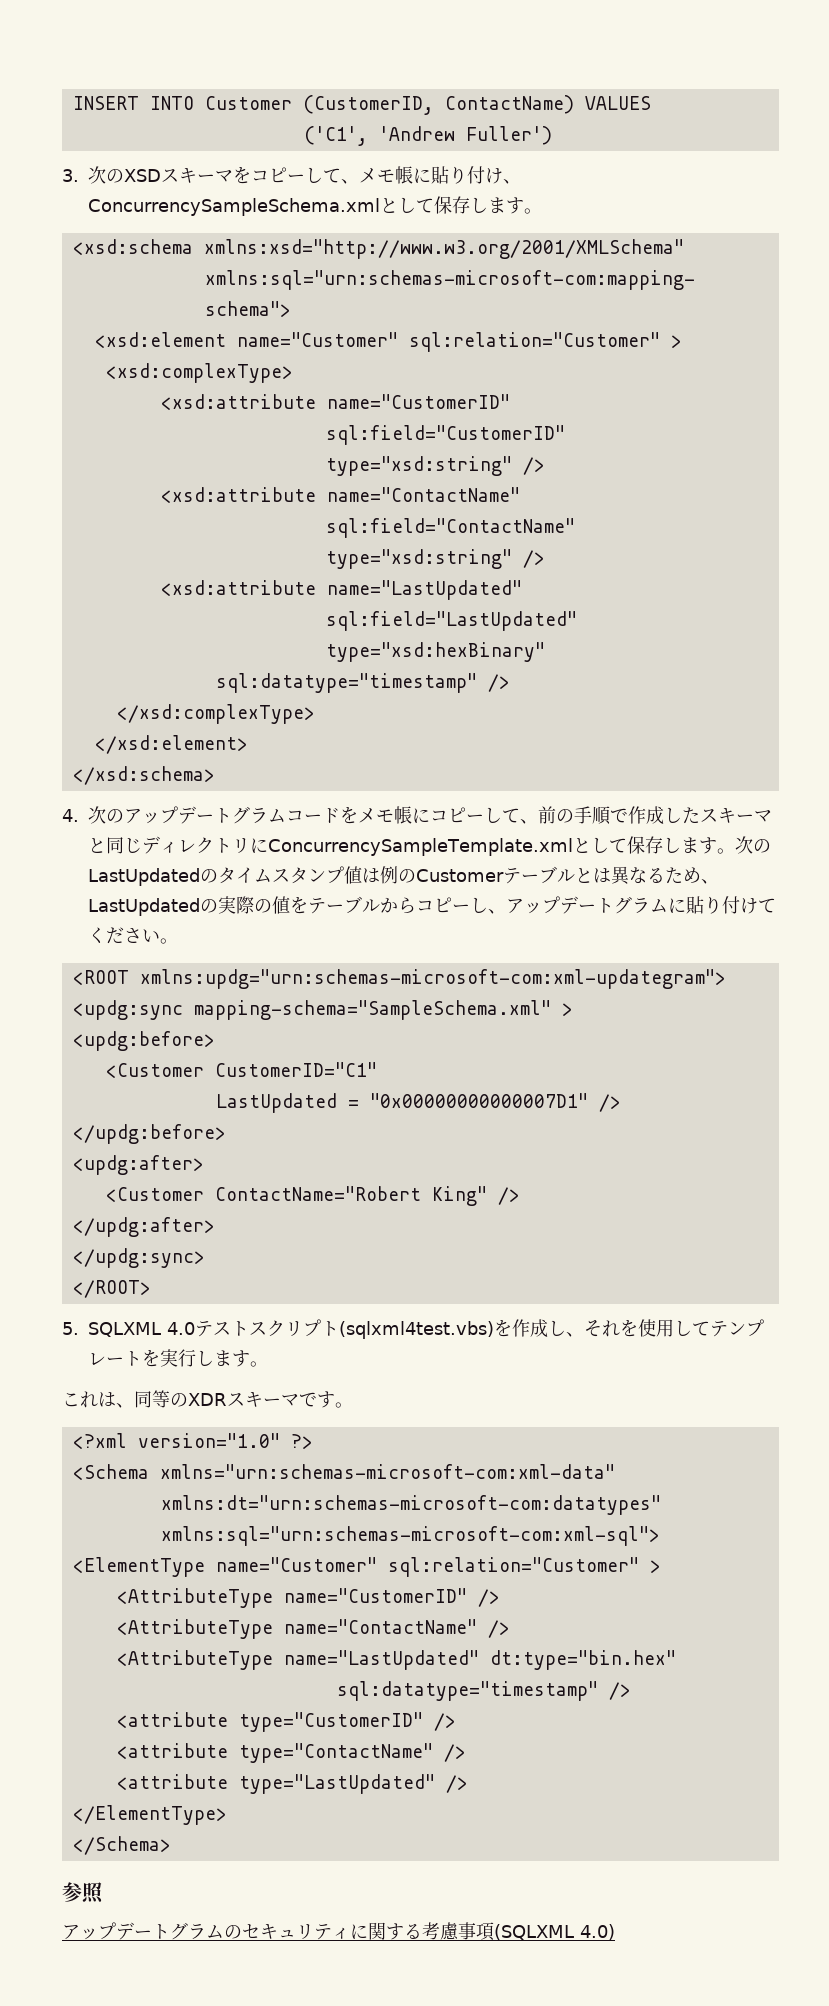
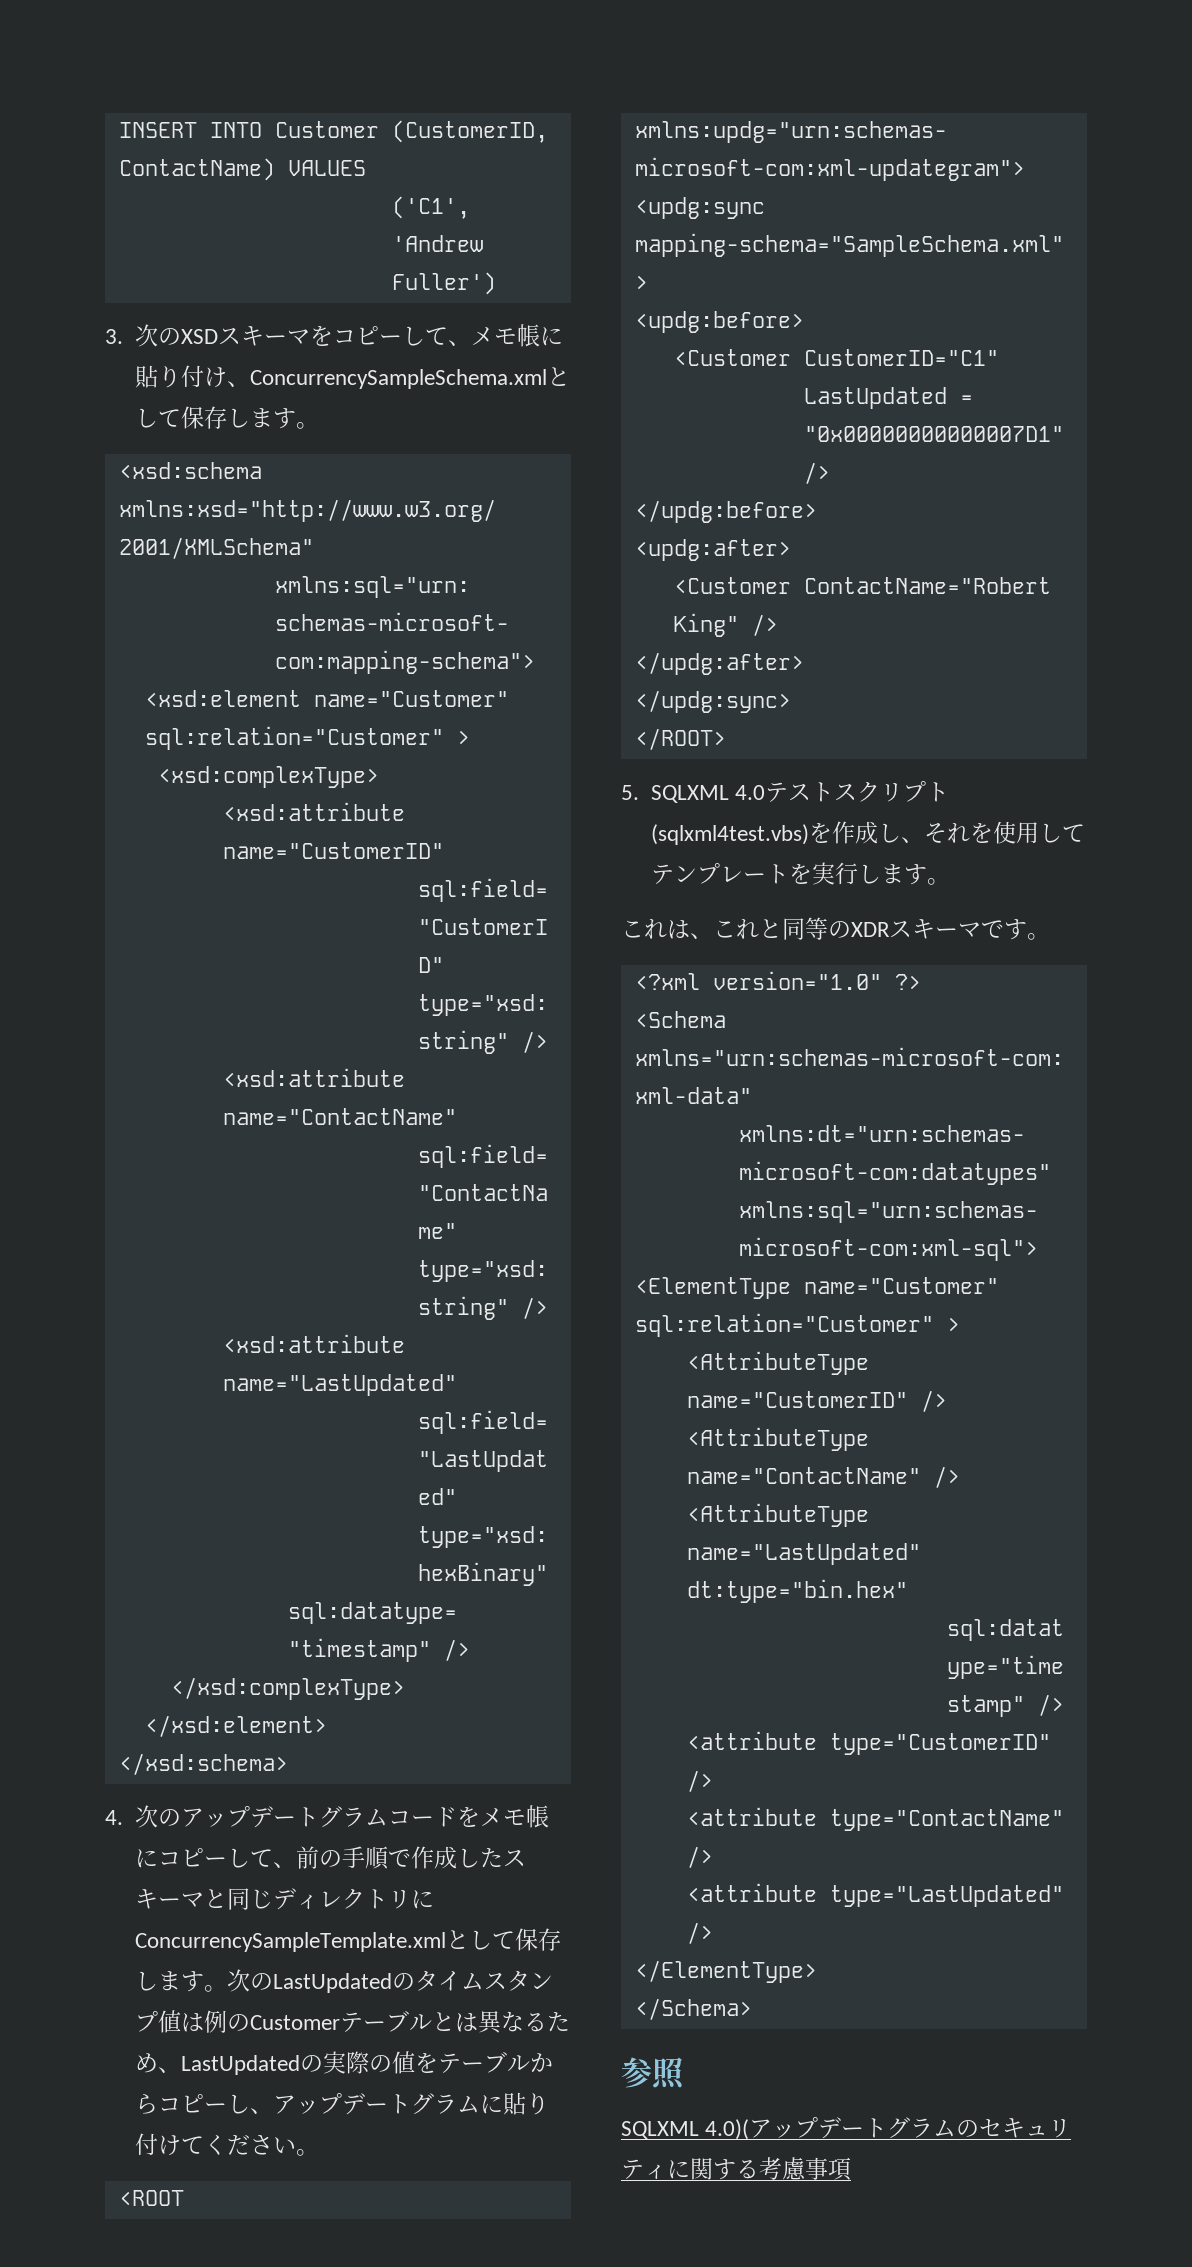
- これは、同等のXDRスキーマです。
+ これは、これと同等のXDRスキーマです。
- アップデートグラムのセキュリティに関する考慮事項(SQLXML 4.0)
+ SQLXML 4.0)(アップデートグラムのセキュリティに関する考慮事項

